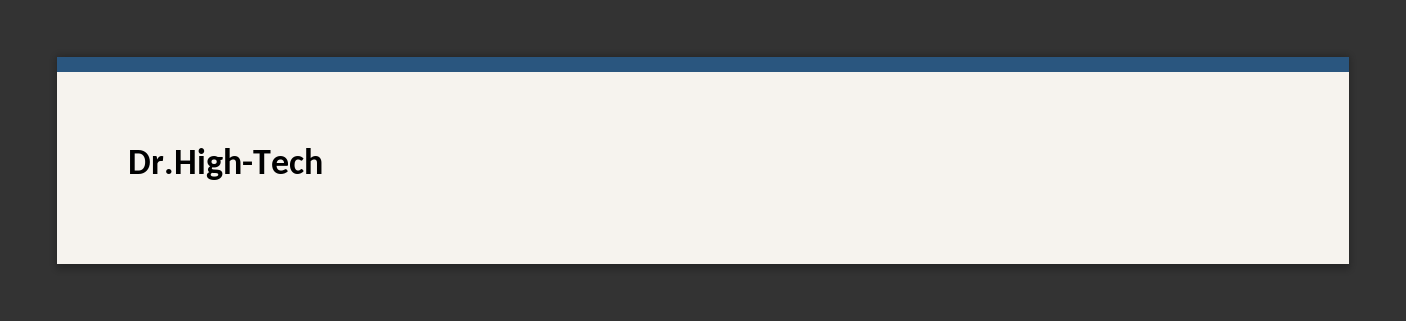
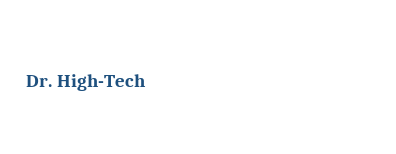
- Dr.High-Tech
+ Dr. High-Tech

